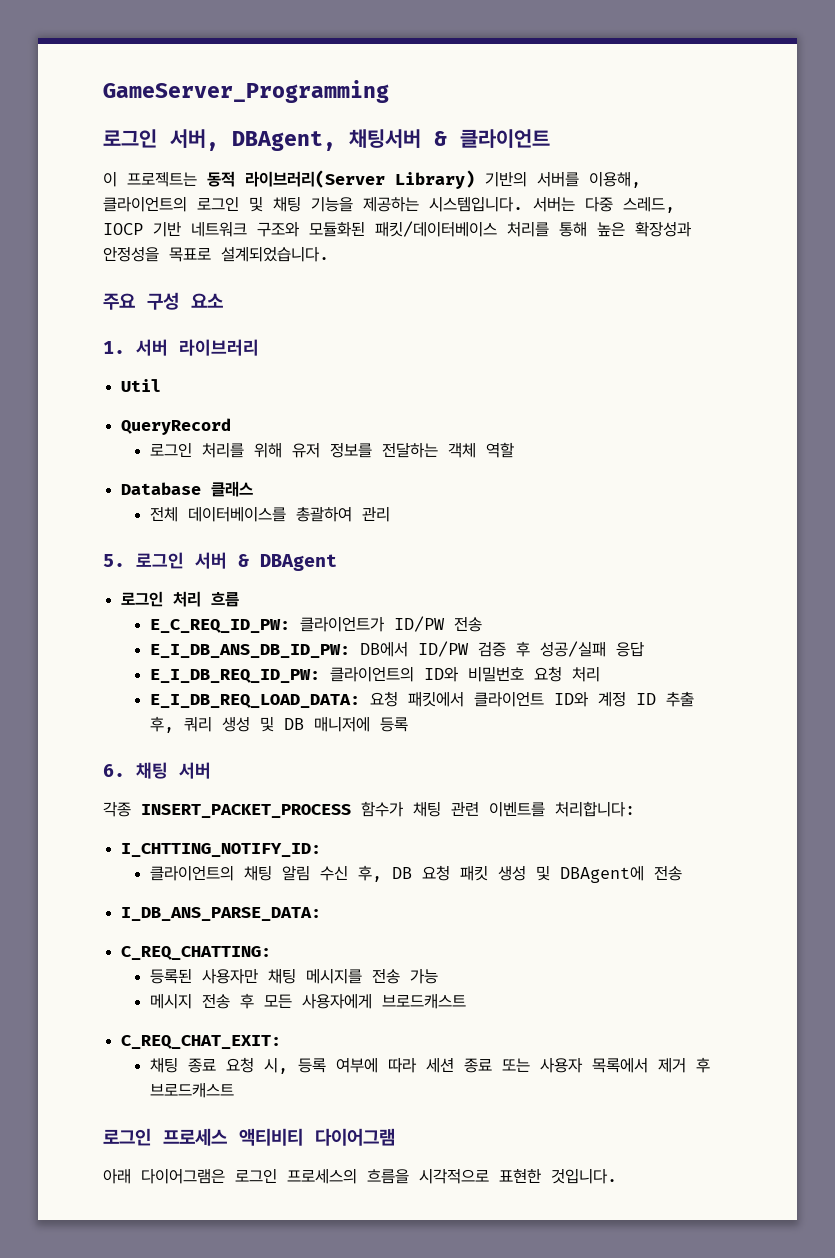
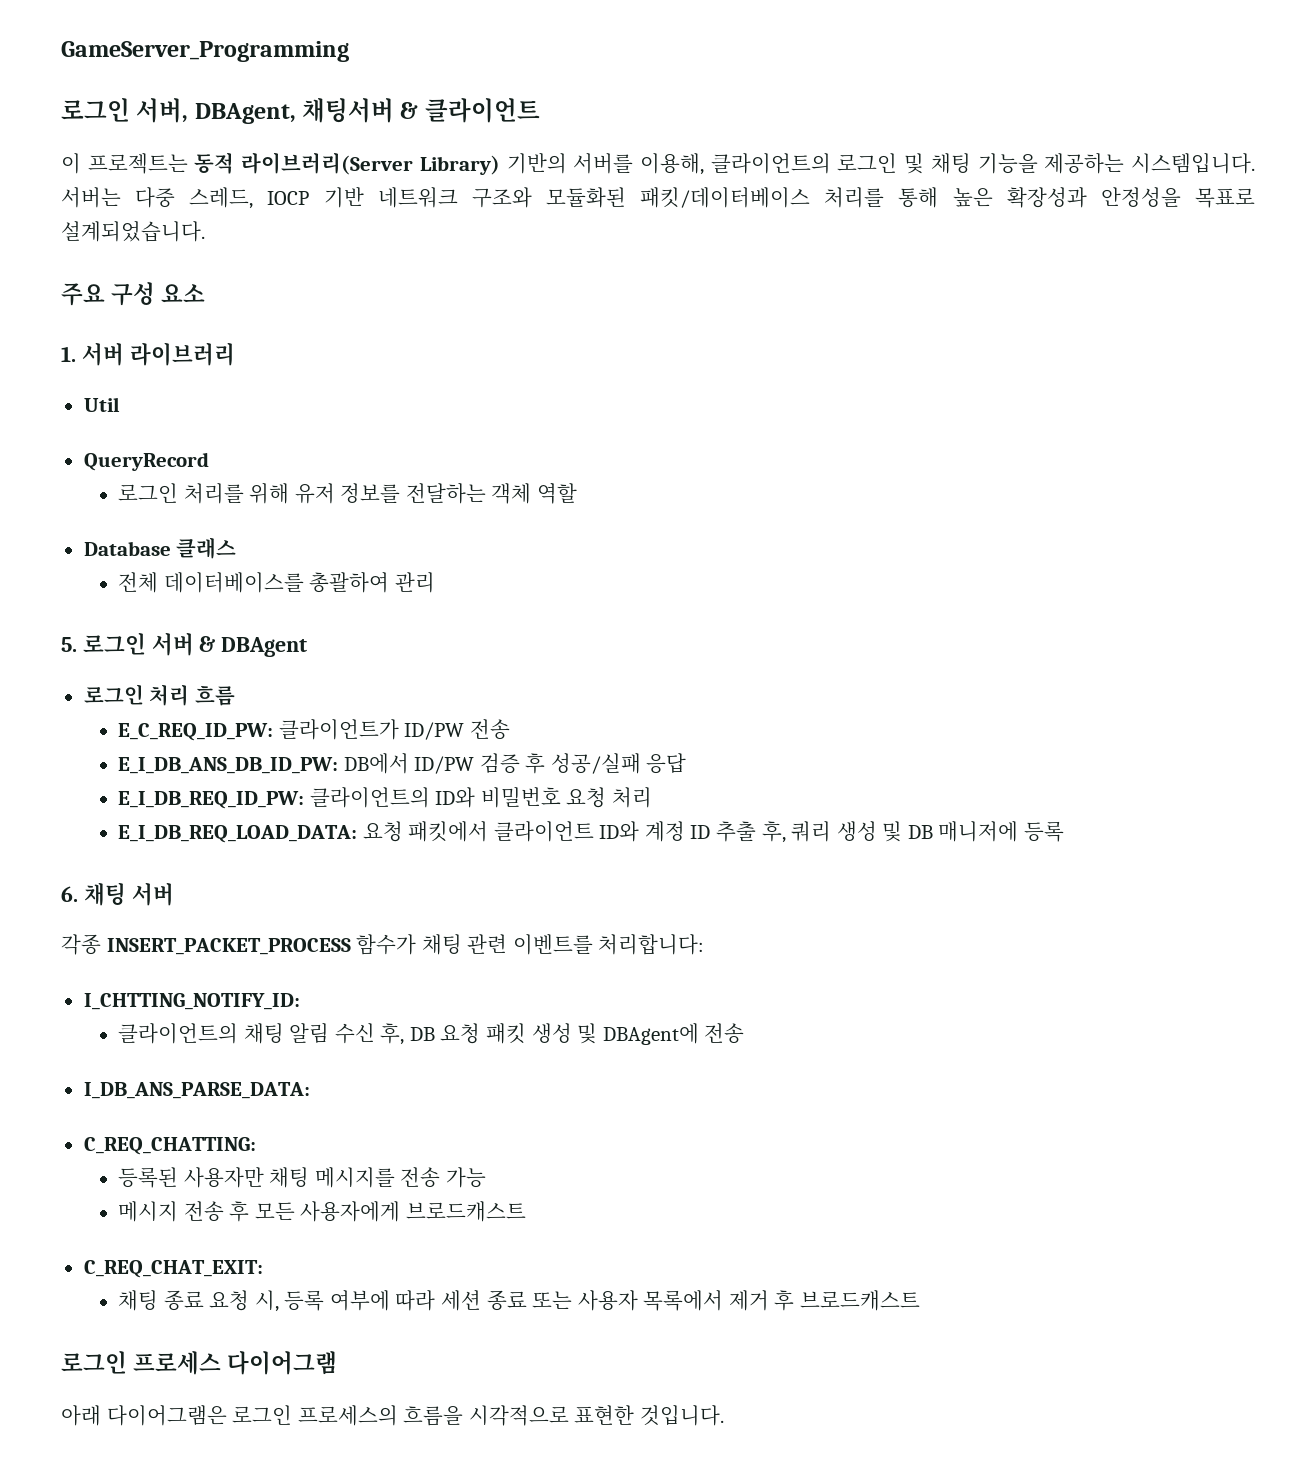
- 로그인 프로세스 액티비티 다이어그램
+ 로그인 프로세스 다이어그램

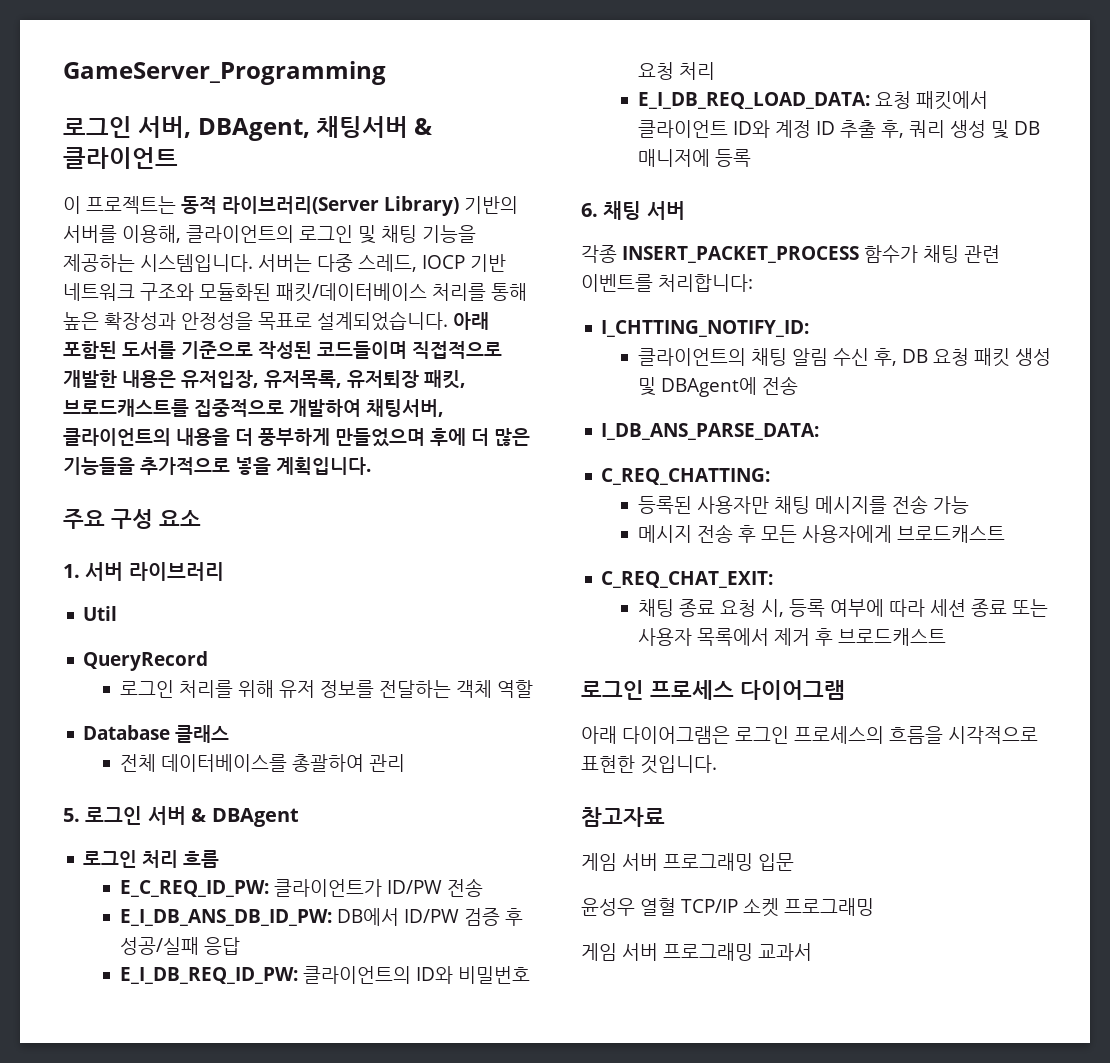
+ 아래 포함된 도서를 기준으로 작성된 코드들이며 직접적으로 개발한 내용은 유저입장, 유저목록, 유저퇴장 패킷, 브로드캐스트를 집중적으로 개발하여 채팅서버, 클라이언트의 내용을 더 풍부하게 만들었으며 후에 더 많은 기능들을 추가적으로 넣을 계획입니다.
+ 참고자료
+ 게임 서버 프로그래밍 입문
+ 윤성우 열혈 TCP/IP 소켓 프로그래밍
+ 게임 서버 프로그래밍 교과서

